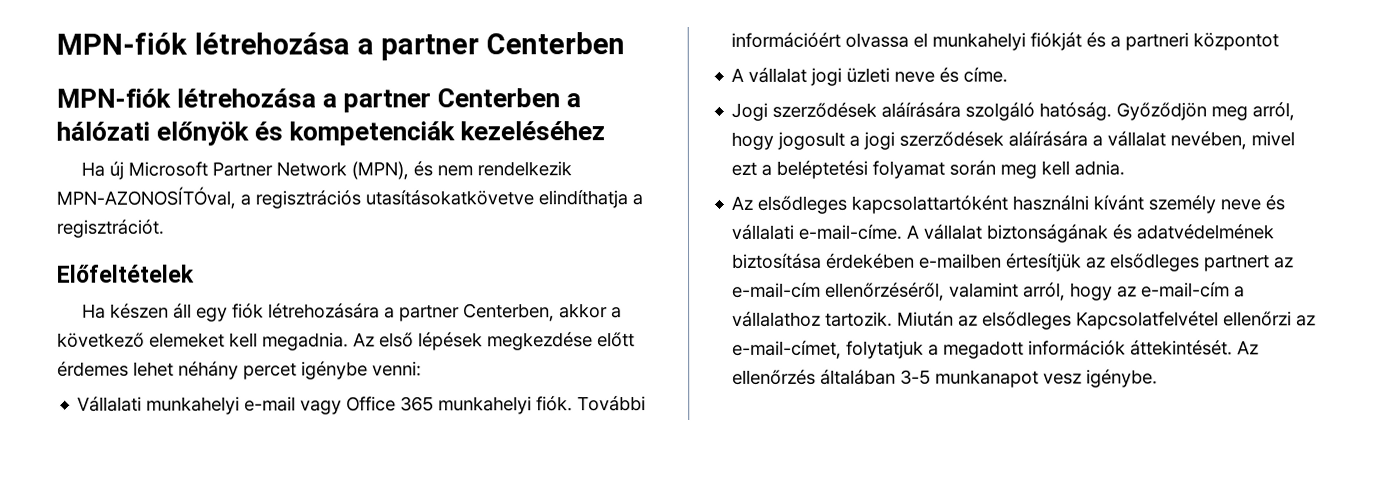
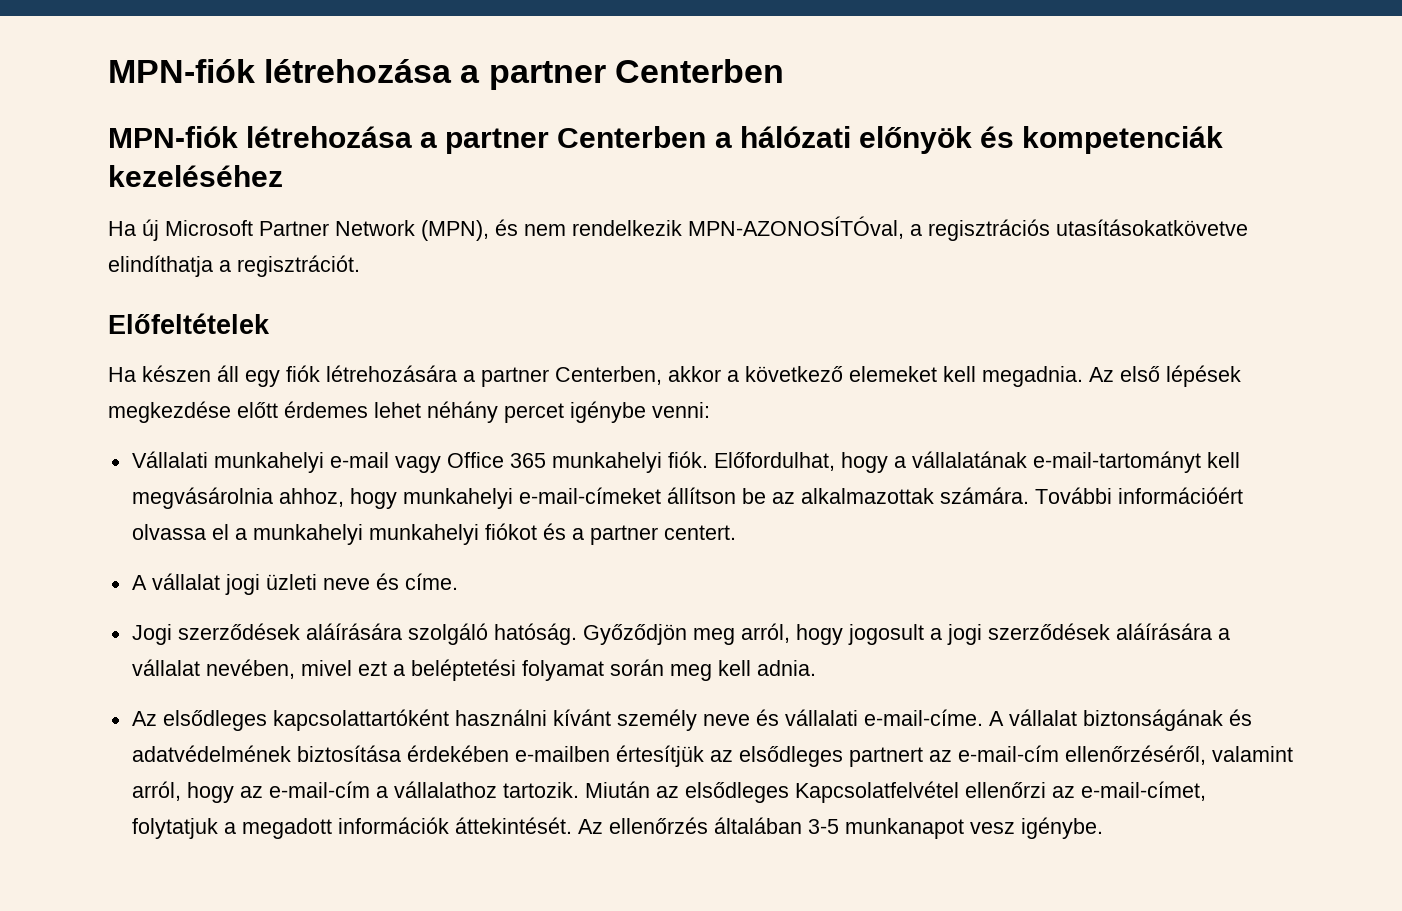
- További információért olvassa el munkahelyi fiókját és a partneri központot
+ Előfordulhat, hogy a vállalatának e-mail-tartományt kell megvásárolnia ahhoz, hogy munkahelyi e-mail-címeket állítson be az alkalmazottak számára. További információért olvassa el a munkahelyi munkahelyi fiókot és a partner centert.

